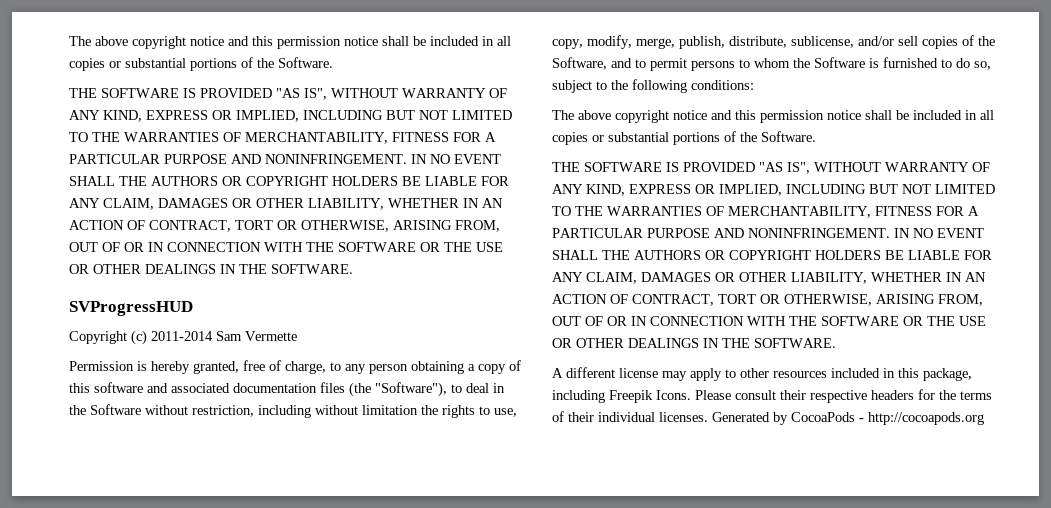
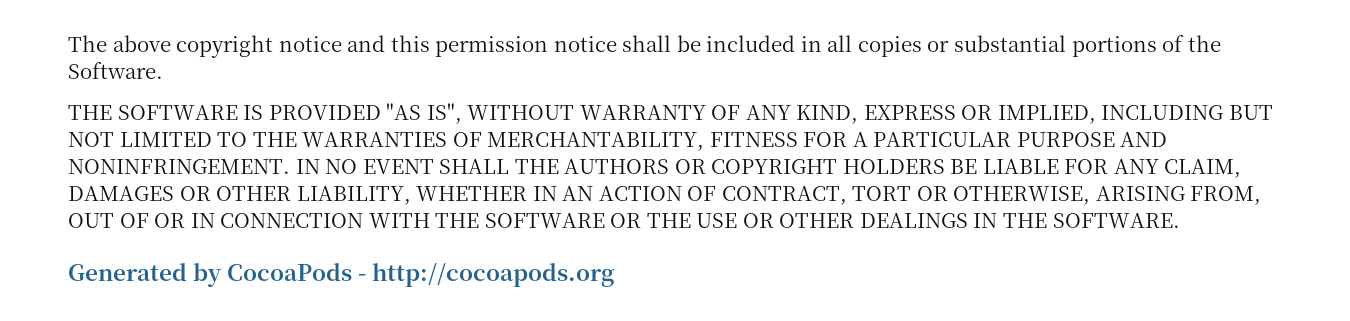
- SVProgressHUD
- Copyright (c) 2011-2014 Sam Vermette
- Permission is hereby granted, free of charge, to any person obtaining a copy of this software and associated documentation files (the "Software"), to deal in the Software without restriction, including without limitation the rights to use, copy, modify, merge, publish, distribute, sublicense, and/or sell copies of the Software, and to permit persons to whom the Software is furnished to do so, subject to the following conditions:
- The above copyright notice and this permission notice shall be included in all copies or substantial portions of the Software.
- THE SOFTWARE IS PROVIDED "AS IS", WITHOUT WARRANTY OF ANY KIND, EXPRESS OR IMPLIED, INCLUDING BUT NOT LIMITED TO THE WARRANTIES OF MERCHANTABILITY, FITNESS FOR A PARTICULAR PURPOSE AND NONINFRINGEMENT. IN NO EVENT SHALL THE AUTHORS OR COPYRIGHT HOLDERS BE LIABLE FOR ANY CLAIM, DAMAGES OR OTHER LIABILITY, WHETHER IN AN ACTION OF CONTRACT, TORT OR OTHERWISE, ARISING FROM, OUT OF OR IN CONNECTION WITH THE SOFTWARE OR THE USE OR OTHER DEALINGS IN THE SOFTWARE.
- A different license may apply to other resources included in this package, including Freepik Icons. Please consult their respective headers for the terms of their individual licenses.

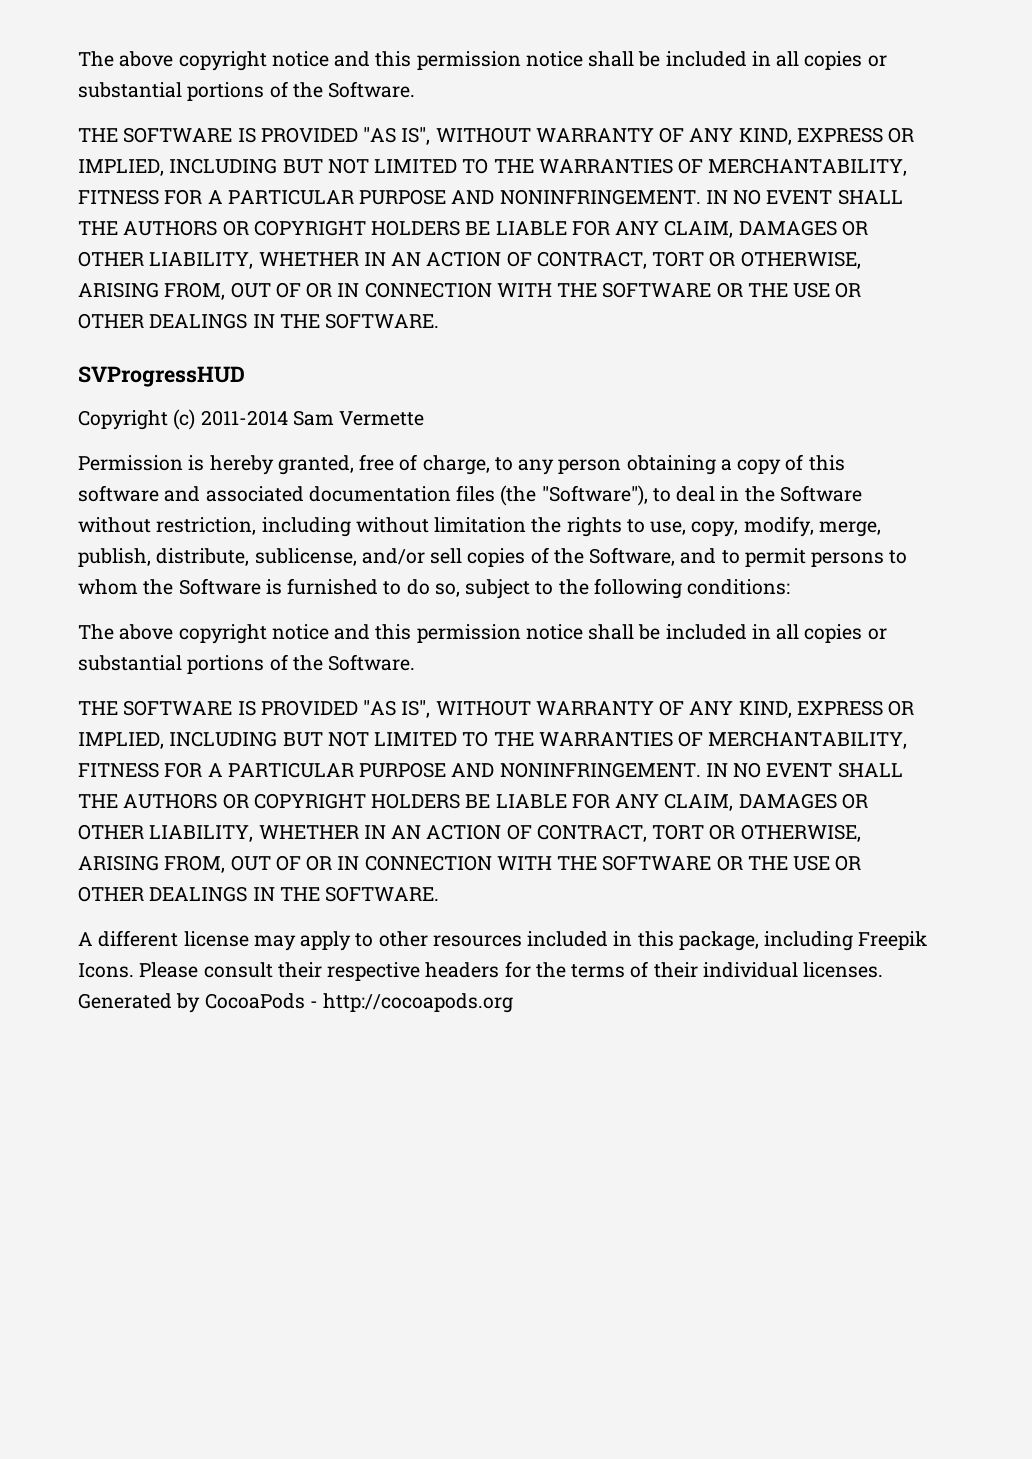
+ SVProgressHUD
+ Copyright (c) 2011-2014 Sam Vermette
+ Permission is hereby granted, free of charge, to any person obtaining a copy of this software and associated documentation files (the "Software"), to deal in the Software without restriction, including without limitation the rights to use, copy, modify, merge, publish, distribute, sublicense, and/or sell copies of the Software, and to permit persons to whom the Software is furnished to do so, subject to the following conditions:
+ The above copyright notice and this permission notice shall be included in all copies or substantial portions of the Software.
+ THE SOFTWARE IS PROVIDED "AS IS", WITHOUT WARRANTY OF ANY KIND, EXPRESS OR IMPLIED, INCLUDING BUT NOT LIMITED TO THE WARRANTIES OF MERCHANTABILITY, FITNESS FOR A PARTICULAR PURPOSE AND NONINFRINGEMENT. IN NO EVENT SHALL THE AUTHORS OR COPYRIGHT HOLDERS BE LIABLE FOR ANY CLAIM, DAMAGES OR OTHER LIABILITY, WHETHER IN AN ACTION OF CONTRACT, TORT OR OTHERWISE, ARISING FROM, OUT OF OR IN CONNECTION WITH THE SOFTWARE OR THE USE OR OTHER DEALINGS IN THE SOFTWARE.
+ A different license may apply to other resources included in this package, including Freepik Icons. Please consult their respective headers for the terms of their individual licenses.

